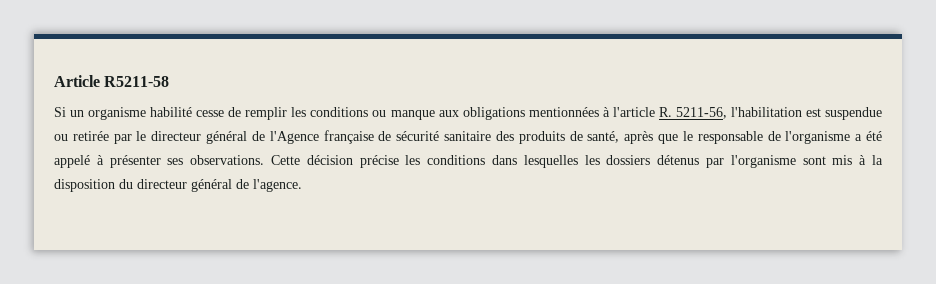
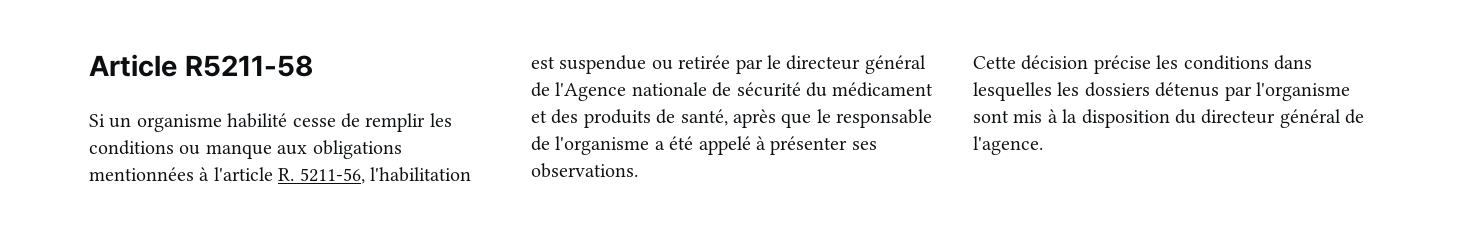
- Si un organisme habilité cesse de remplir les conditions ou manque aux obligations mentionnées à l'article R. 5211-56, l'habilitation est suspendue ou retirée par le directeur général de l'Agence française de sécurité sanitaire des produits de santé, après que le responsable de l'organisme a été appelé à présenter ses observations. Cette décision précise les conditions dans lesquelles les dossiers détenus par l'organisme sont mis à la disposition du directeur général de l'agence.
+ Si un organisme habilité cesse de remplir les conditions ou manque aux obligations mentionnées à l'article R. 5211-56, l'habilitation est suspendue ou retirée par le directeur général de l'Agence nationale de sécurité du médicament et des produits de santé, après que le responsable de l'organisme a été appelé à présenter ses observations.
+ Cette décision précise les conditions dans lesquelles les dossiers détenus par l'organisme sont mis à la disposition du directeur général de l'agence.

